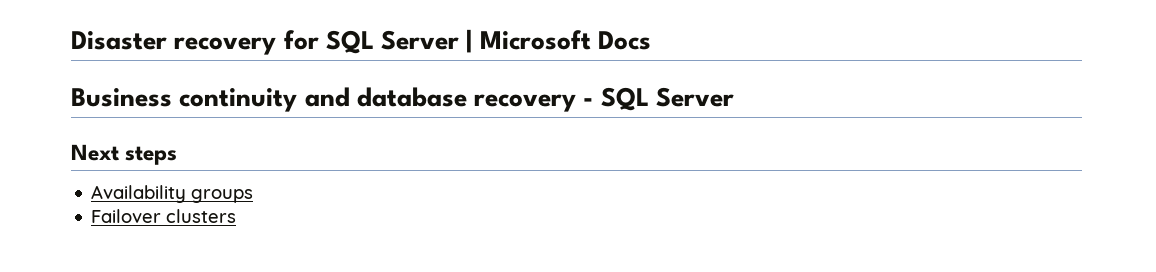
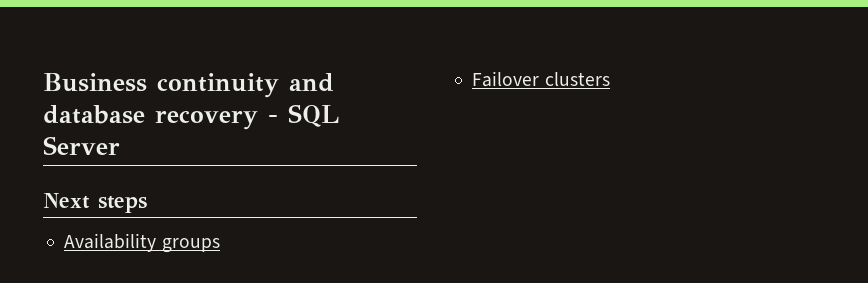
- Disaster recovery for SQL Server | Microsoft Docs

